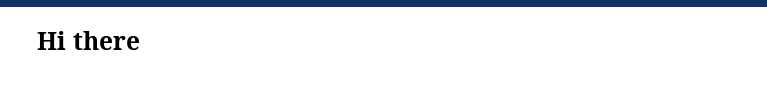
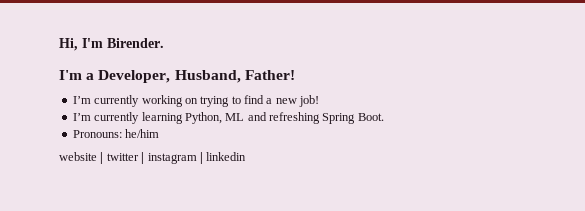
- Hi there
+ Hi, I'm Birender.
+ I'm a Developer, Husband, Father!
+ I’m currently working on trying to find a new job!
+ I’m currently learning Python, ML and refreshing Spring Boot.
+ Pronouns: he/him
+ website | twitter | instagram | linkedin

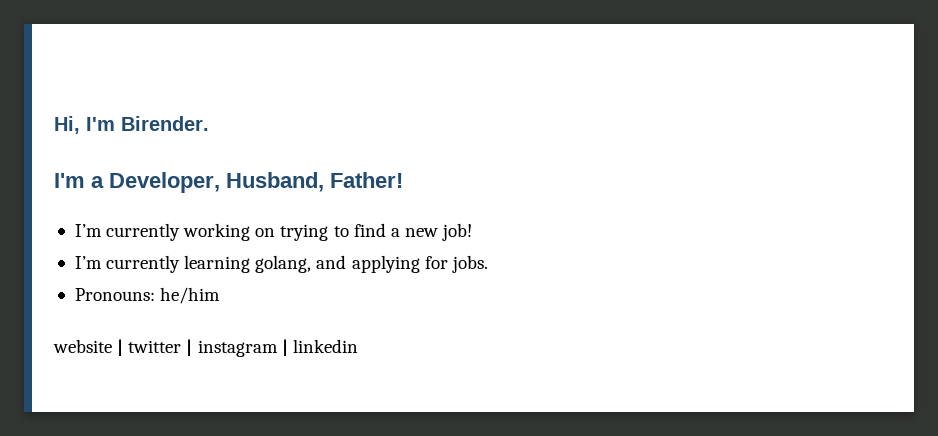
- I’m currently learning Python, ML and refreshing Spring Boot.
+ I’m currently learning golang, and applying for jobs.

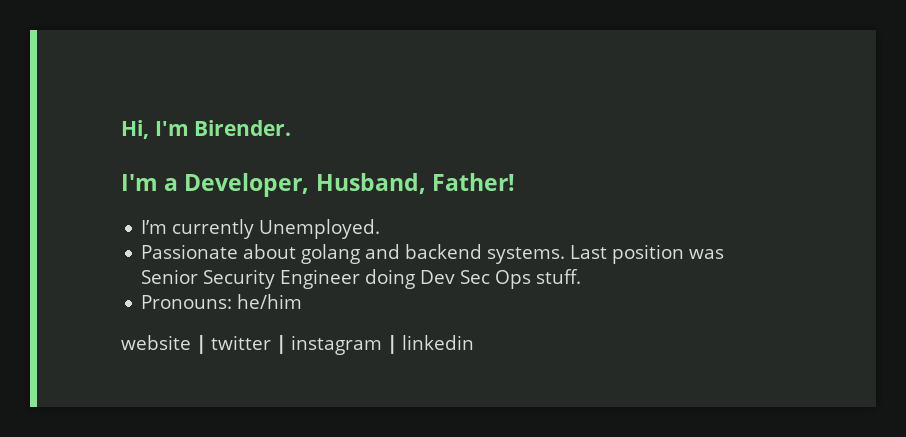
- I’m currently working on trying to find a new job!
- I’m currently learning golang, and applying for jobs.
+ I’m currently Unemployed.
+ Passionate about golang and backend systems. Last position was Senior Security Engineer doing Dev Sec Ops stuff.

